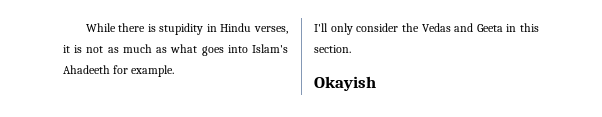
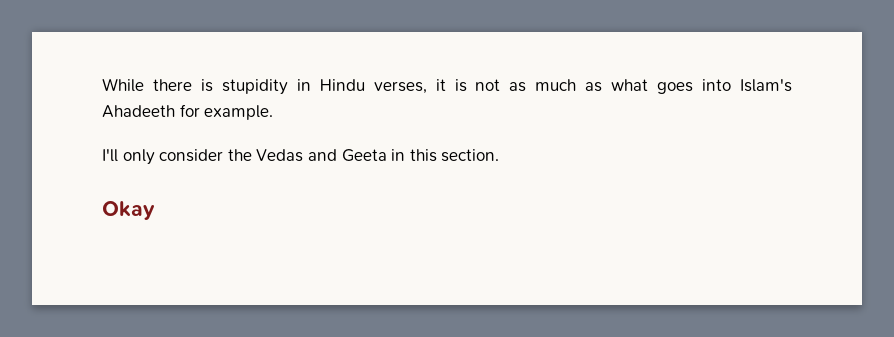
- Okayish
+ Okay

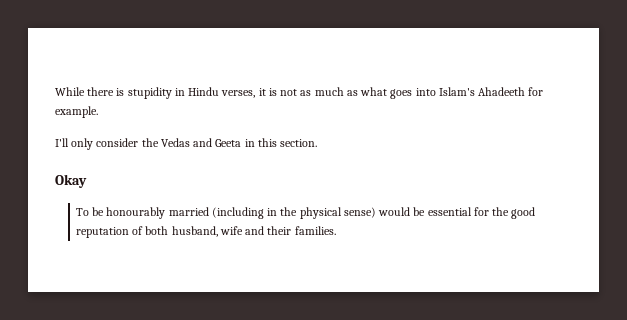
+ To be honourably married (including in the physical sense) would be essential for the good reputation of both husband, wife and their families.

